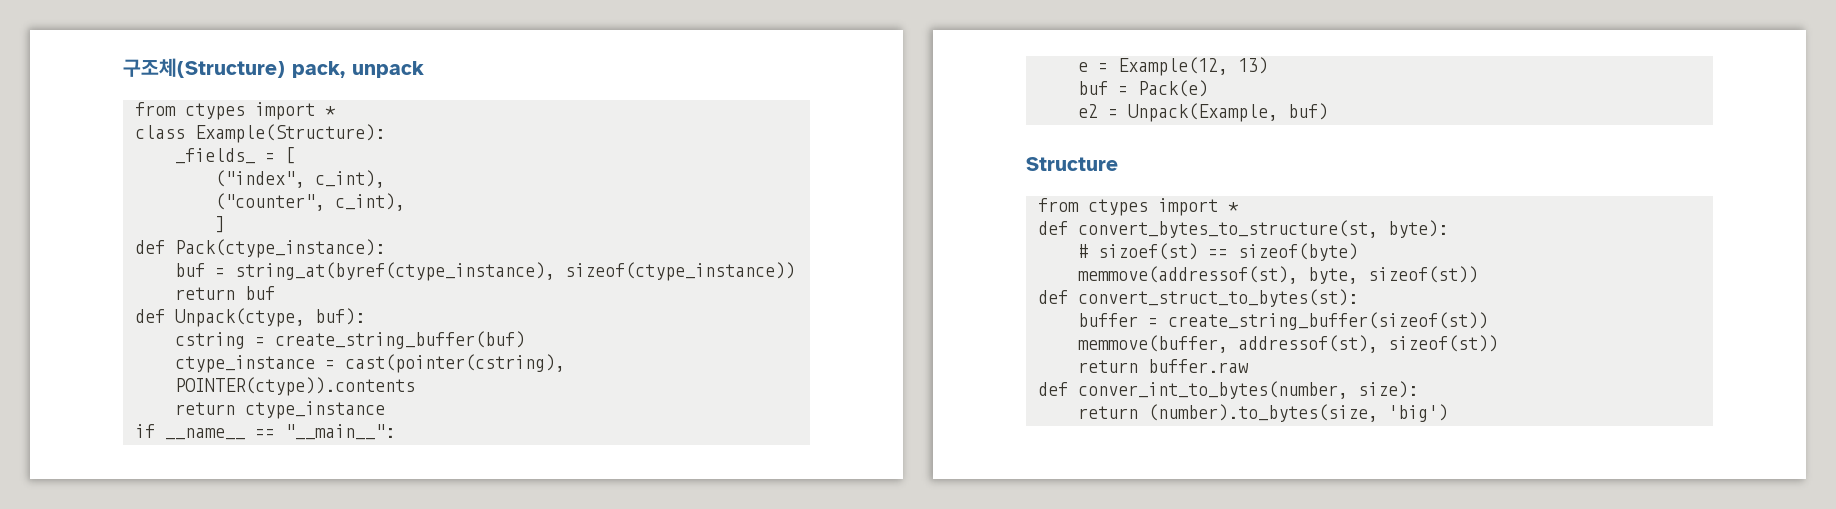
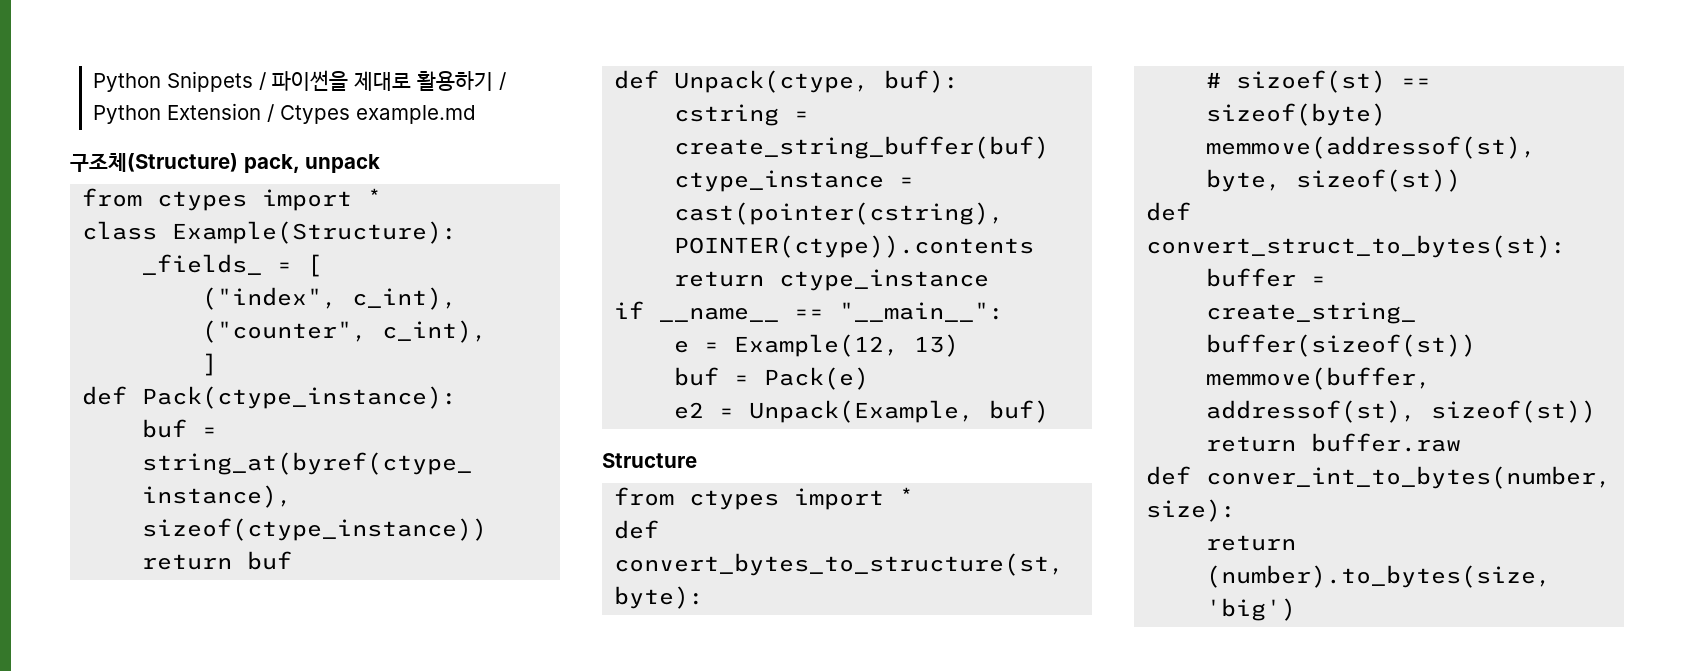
+ Python Snippets / 파이썬을 제대로 활용하기 / Python Extension / Ctypes example.md

